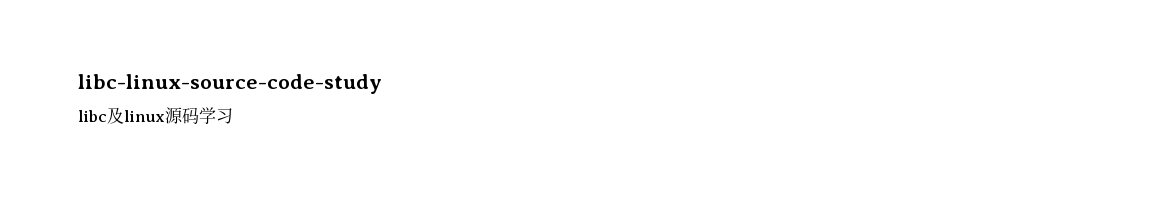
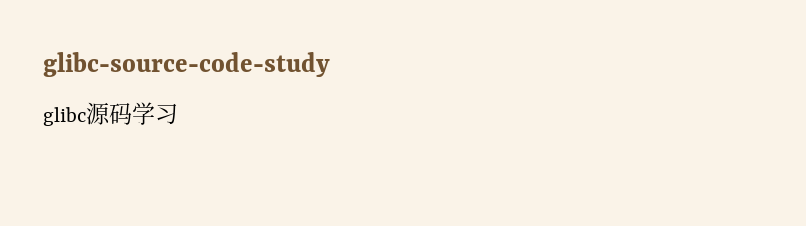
- libc-linux-source-code-study
- libc及linux源码学习
+ glibc-source-code-study
+ glibc源码学习

